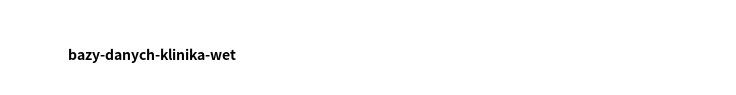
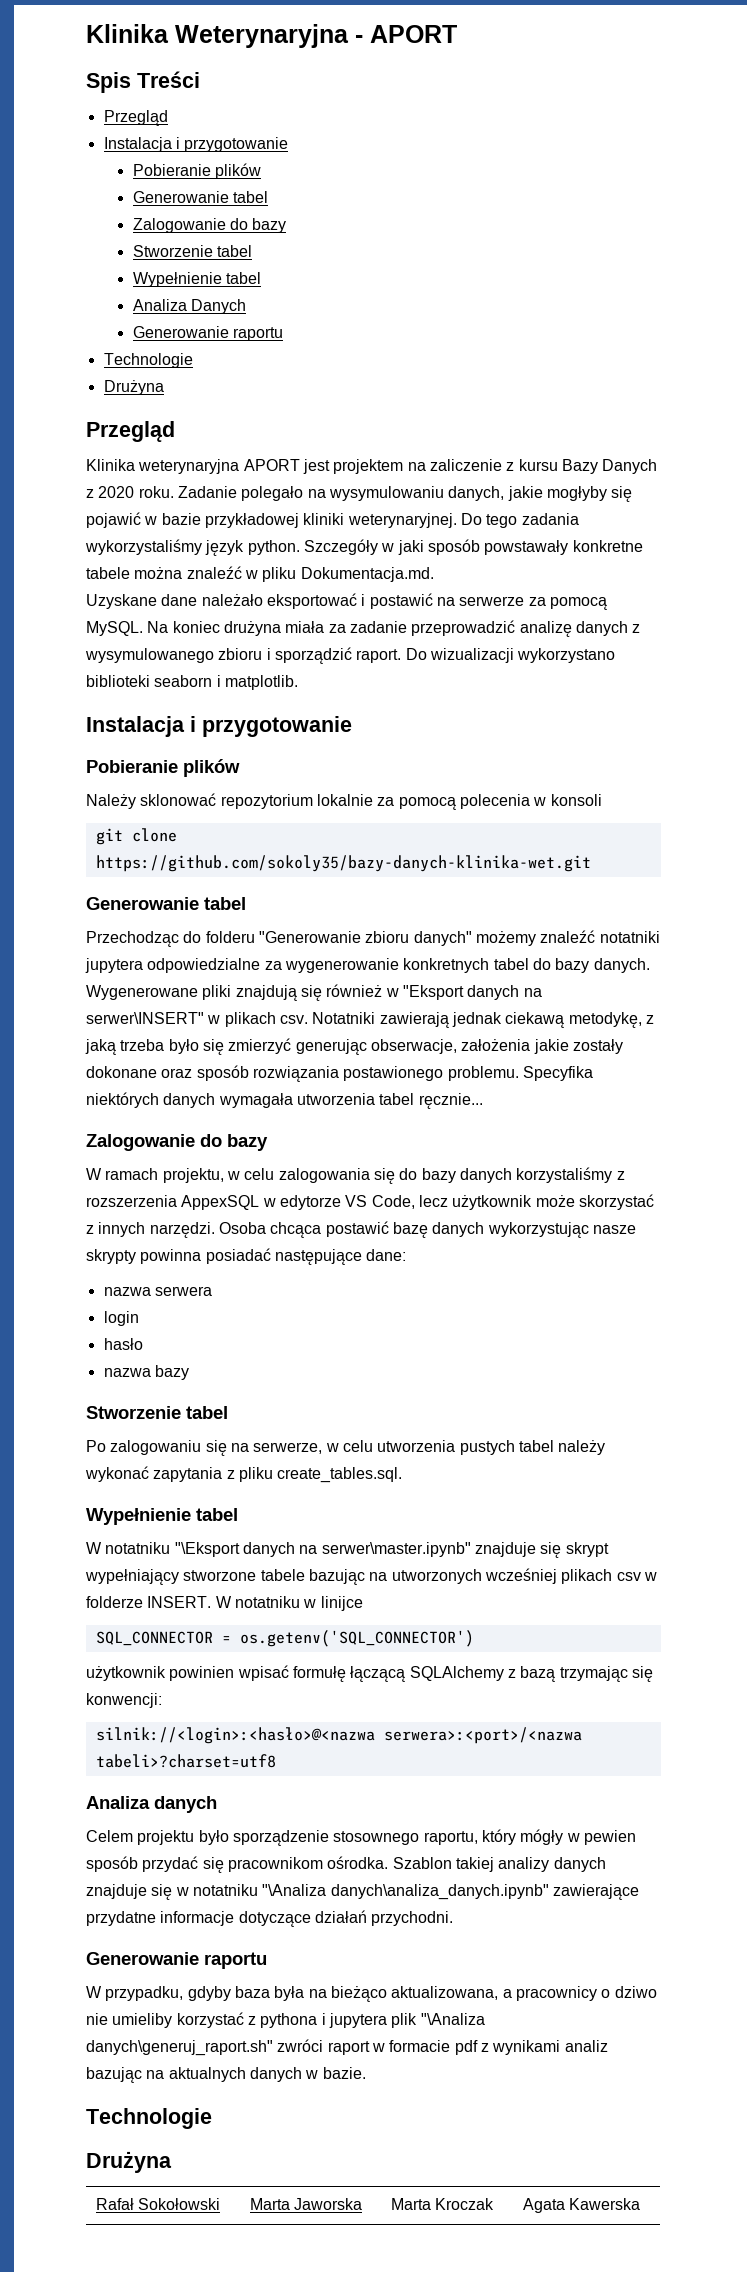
- bazy-danych-klinika-wet
+ Klinika Weterynaryjna - APORT
+ Spis Treści
+ Przegląd
+ Instalacja i przygotowanie
+ Pobieranie plików
+ Generowanie tabel
+ Zalogowanie do bazy
+ Stworzenie tabel
+ Wypełnienie tabel
+ Analiza Danych
+ Generowanie raportu
+ Technologie
+ Drużyna
+ Przegląd
+ Klinika weterynaryjna APORT jest projektem na zaliczenie z kursu Bazy Danych z 2020 roku. Zadanie polegało na wysymulowaniu danych, jakie mogłyby się pojawić w bazie przykładowej kliniki weterynaryjnej. Do tego zadania wykorzystaliśmy język python. Szczegóły w jaki sposób powstawały konkretne tabele można znaleźć w pliku Dokumentacja.md.
+ Uzyskane dane należało eksportować i postawić na serwerze za pomocą MySQL. Na koniec drużyna miała za zadanie przeprowadzić analizę danych z wysymulowanego zbioru i sporządzić raport. Do wizualizacji wykorzystano biblioteki seaborn i matplotlib.
+ Instalacja i przygotowanie
+ Pobieranie plików
+ Należy sklonować repozytorium lokalnie za pomocą polecenia w konsoli
+ git clone https://github.com/sokoly35/bazy-danych-klinika-wet.git
+ Generowanie tabel
+ Przechodząc do folderu "Generowanie zbioru danych" możemy znaleźć notatniki jupytera odpowiedzialne za wygenerowanie konkretnych tabel do bazy danych. Wygenerowane pliki znajdują się również w "Eksport danych na serwer\INSERT" w plikach csv. Notatniki zawierają jednak ciekawą metodykę, z jaką trzeba było się zmierzyć generując obserwacje, założenia jakie zostały dokonane oraz sposób rozwiązania postawionego problemu. Specyfika niektórych danych wymagała utworzenia tabel ręcznie...
+ Zalogowanie do bazy
+ W ramach projektu, w celu zalogowania się do bazy danych korzystaliśmy z rozszerzenia AppexSQL w edytorze VS Code, lecz użytkownik może skorzystać z innych narzędzi. Osoba chcąca postawić bazę danych wykorzystując nasze skrypty powinna posiadać następujące dane:
+ nazwa serwera
+ login
+ hasło
+ nazwa bazy
+ Stworzenie tabel
+ Po zalogowaniu się na serwerze, w celu utworzenia pustych tabel należy wykonać zapytania z pliku create_tables.sql.
+ Wypełnienie tabel
+ W notatniku "\Eksport danych na serwer\master.ipynb" znajduje się skrypt wypełniający stworzone tabele bazując na utworzonych wcześniej plikach csv w folderze INSERT. W notatniku w linijce
+ SQL_CONNECTOR = os.getenv('SQL_CONNECTOR')
+ użytkownik powinien wpisać formułę łączącą SQLAlchemy z bazą trzymając się konwencji:
+ silnik://<login>:<hasło>@<nazwa serwera>:<port>/<nazwa tabeli>?charset=utf8
+ Analiza danych
+ Celem projektu było sporządzenie stosownego raportu, który mógły w pewien sposób przydać się pracownikom ośrodka. Szablon takiej analizy danych znajduje się w notatniku "\Analiza danych\analiza_danych.ipynb" zawierające przydatne informacje dotyczące działań przychodni.
+ Generowanie raportu
+ W przypadku, gdyby baza była na bieżąco aktualizowana, a pracownicy o dziwo nie umieliby korzystać z pythona i jupytera plik "\Analiza danych\generuj_raport.sh" zwróci raport w formacie pdf z wynikami analiz bazując na aktualnych danych w bazie.
+ Technologie
+ Drużyna
+ Rafał Sokołowski | Marta Jaworska | Marta Kroczak | Agata Kawerska

